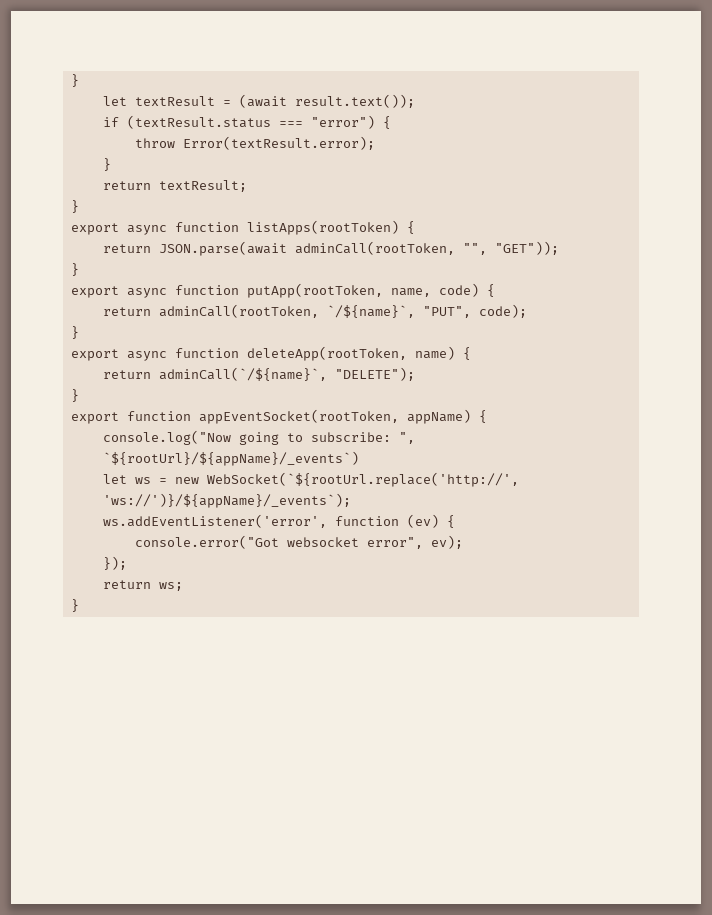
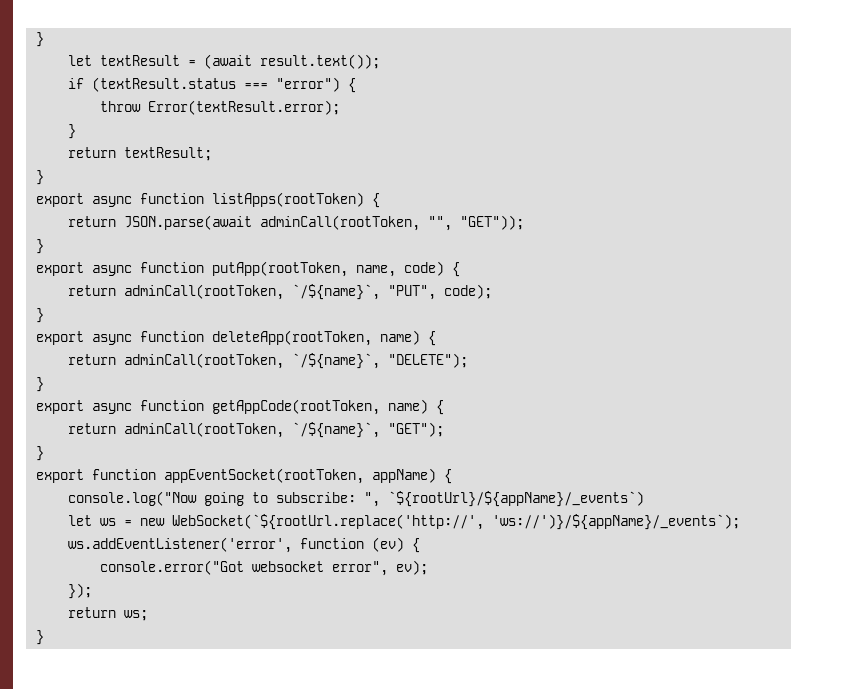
- return adminCall(`/${name}`, "DELETE");
+ return adminCall(rootToken, `/${name}`, "DELETE");
+ export async function getAppCode(rootToken, name) {
+ return adminCall(rootToken, `/${name}`, "GET");
+ }

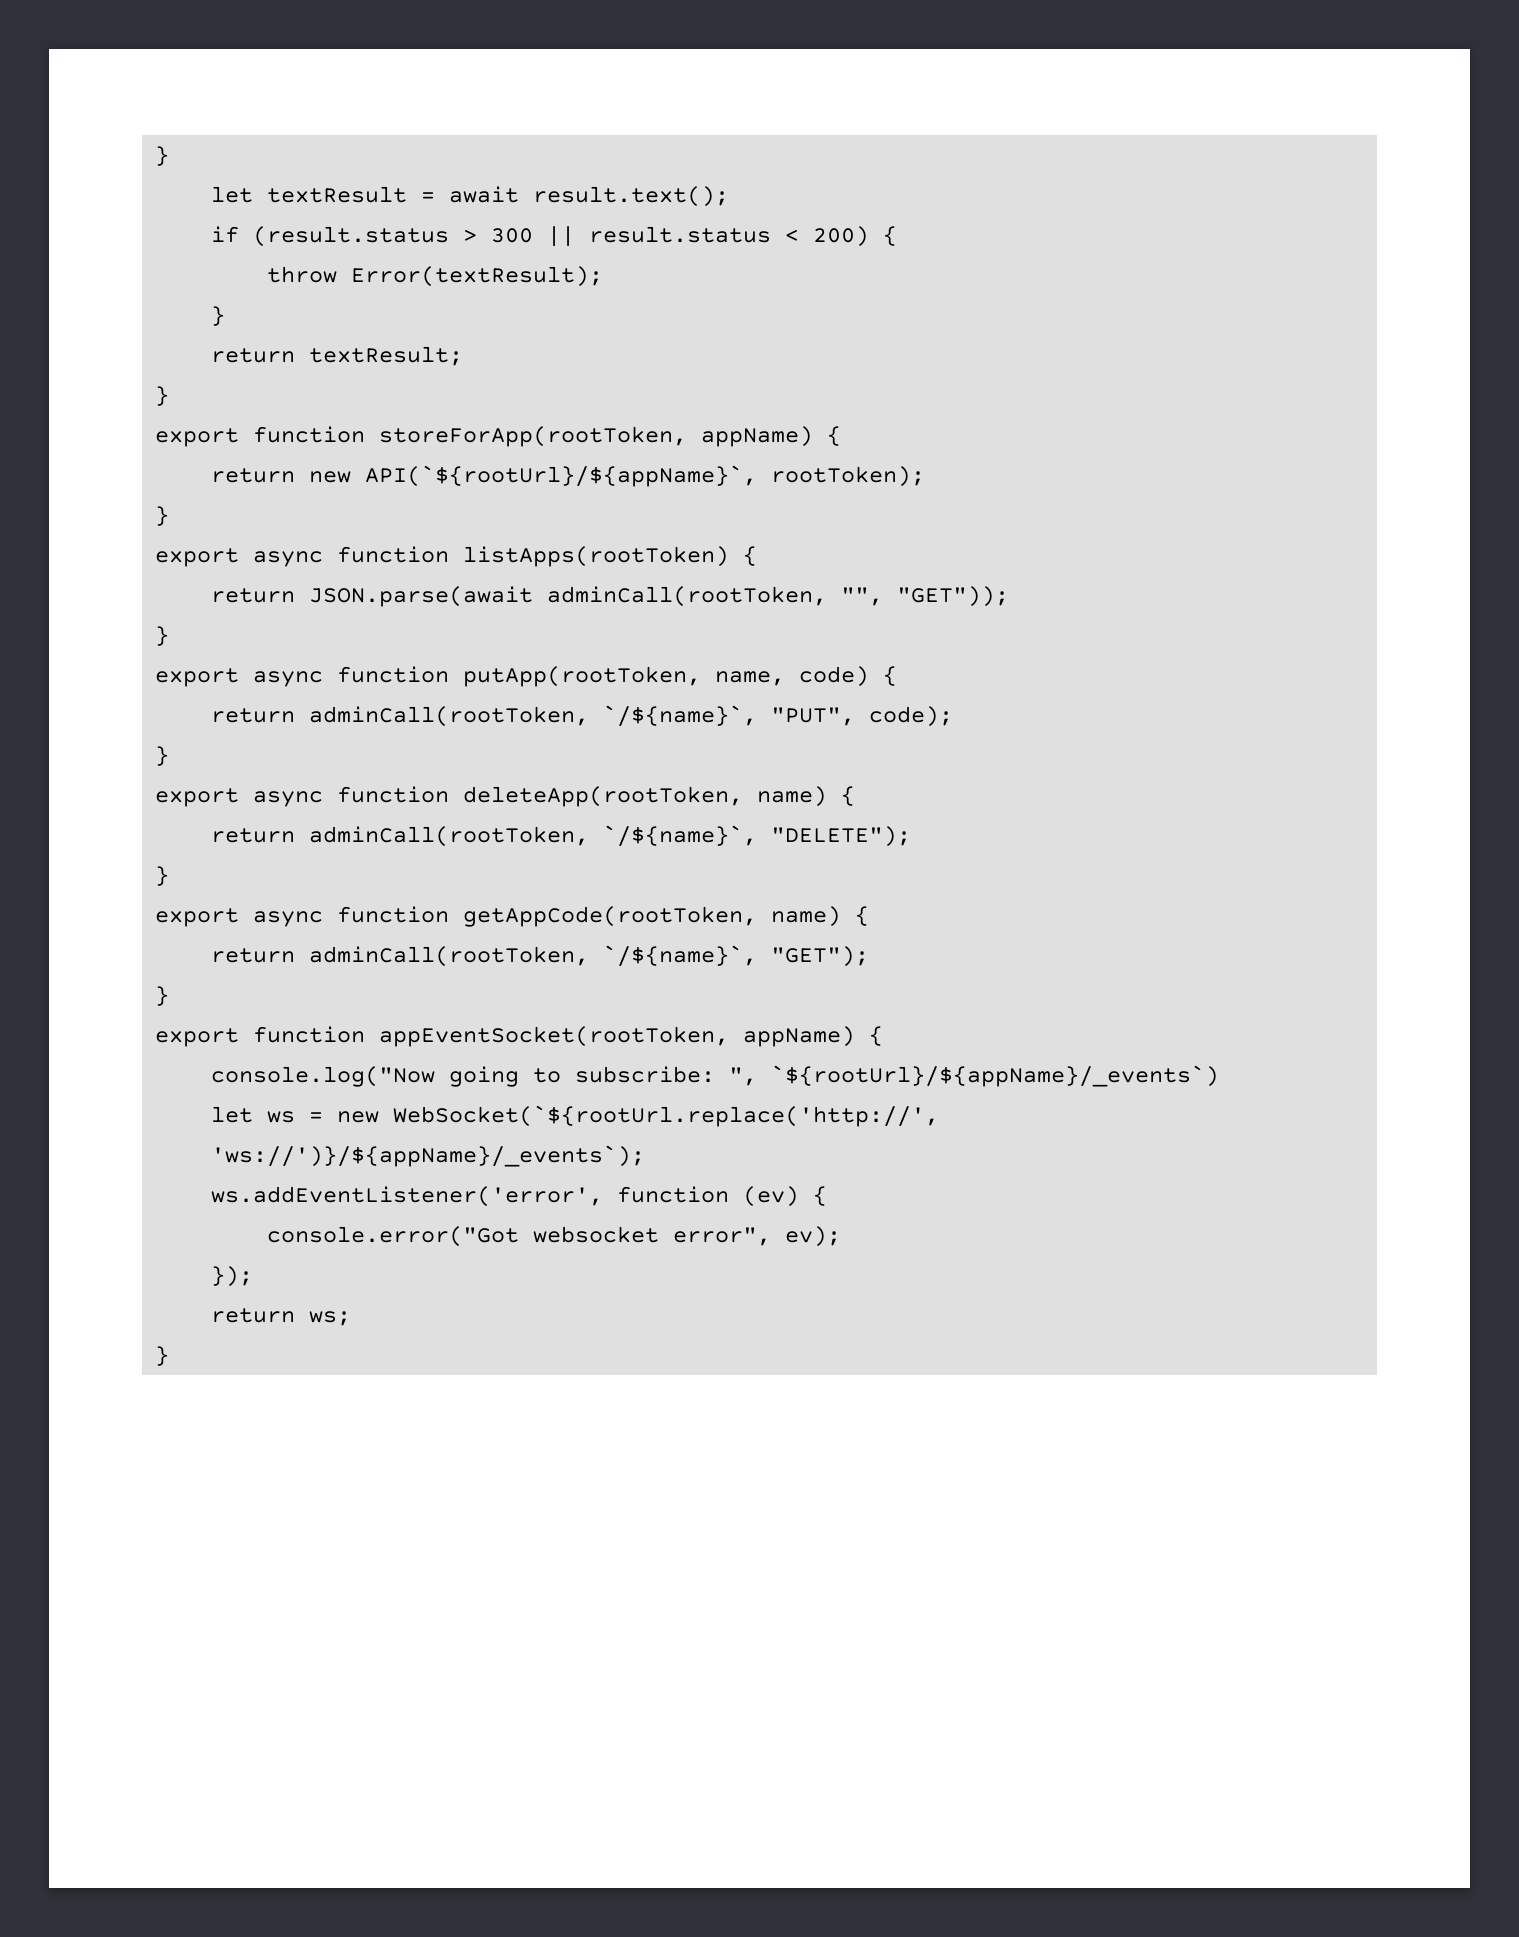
- let textResult = (await result.text());
+ let textResult = await result.text();
- if (textResult.status === "error") {
+ if (result.status > 300 || result.status < 200) {
- throw Error(textResult.error);
+ throw Error(textResult);
+ export function storeForApp(rootToken, appName) {
+ return new API(`${rootUrl}/${appName}`, rootToken);
+ }

